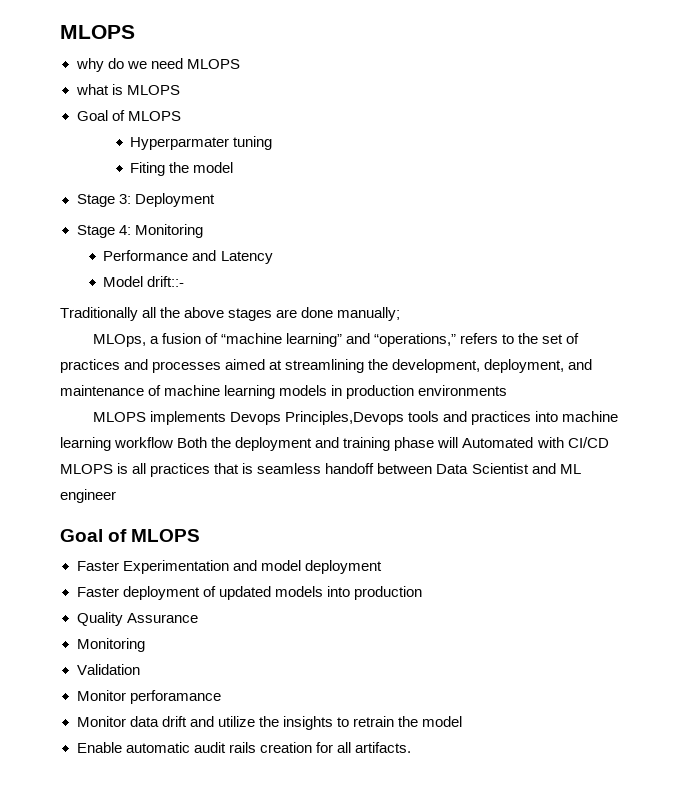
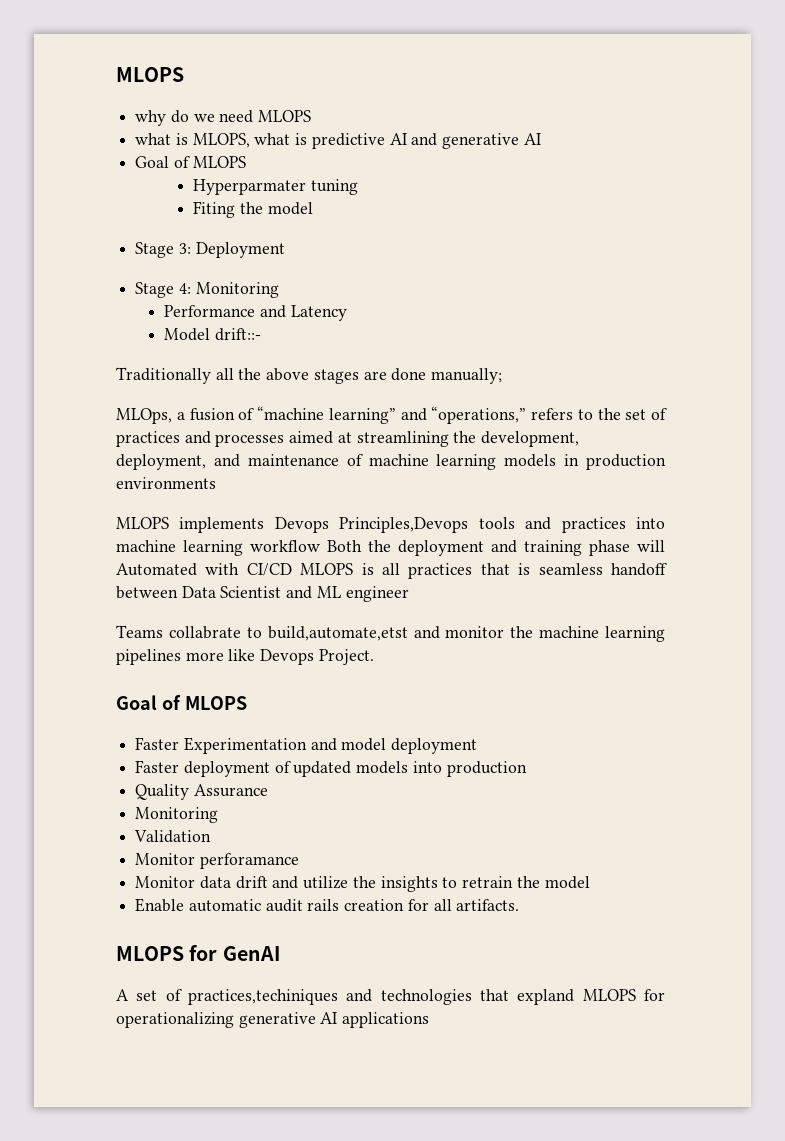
- what is MLOPS
+ what is MLOPS, what is predictive AI and generative AI
+ Teams collabrate to build,automate,etst and monitor the machine learning pipelines more like Devops Project.
+ MLOPS for GenAI
+ A set of practices,techiniques and technologies that expland MLOPS for operationalizing generative AI applications

